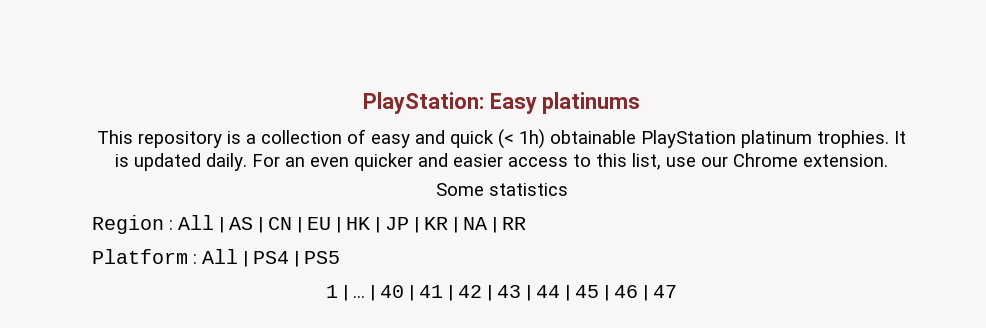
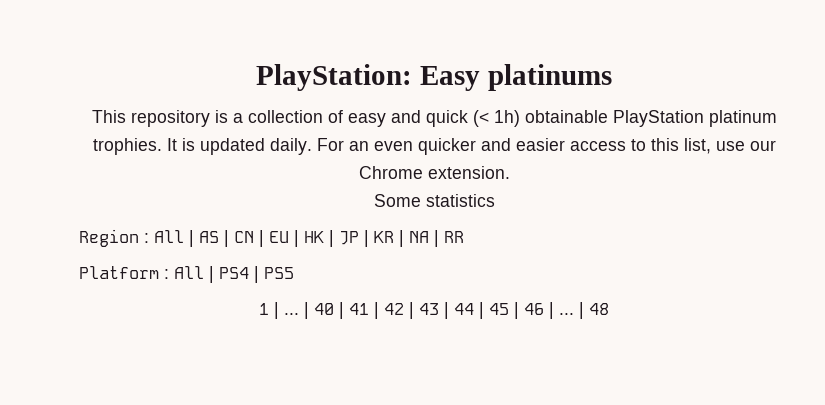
- | 40 | 41 | 42 | 43 | 44 | 45 | 46 | 47
+ | 40 | 41 | 42 | 43 | 44 | 45 | 46 | ... | 48

